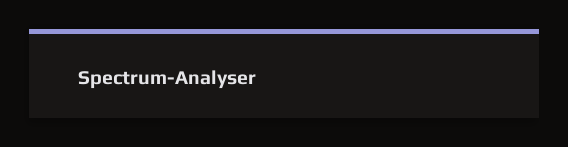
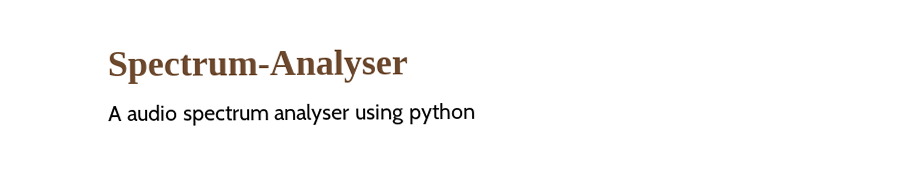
+ A audio spectrum analyser using python

